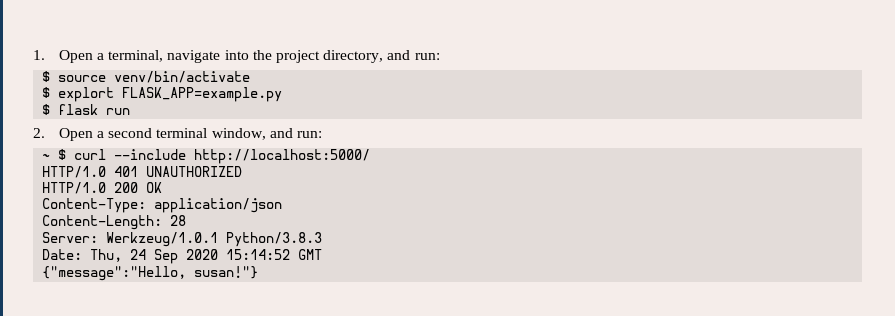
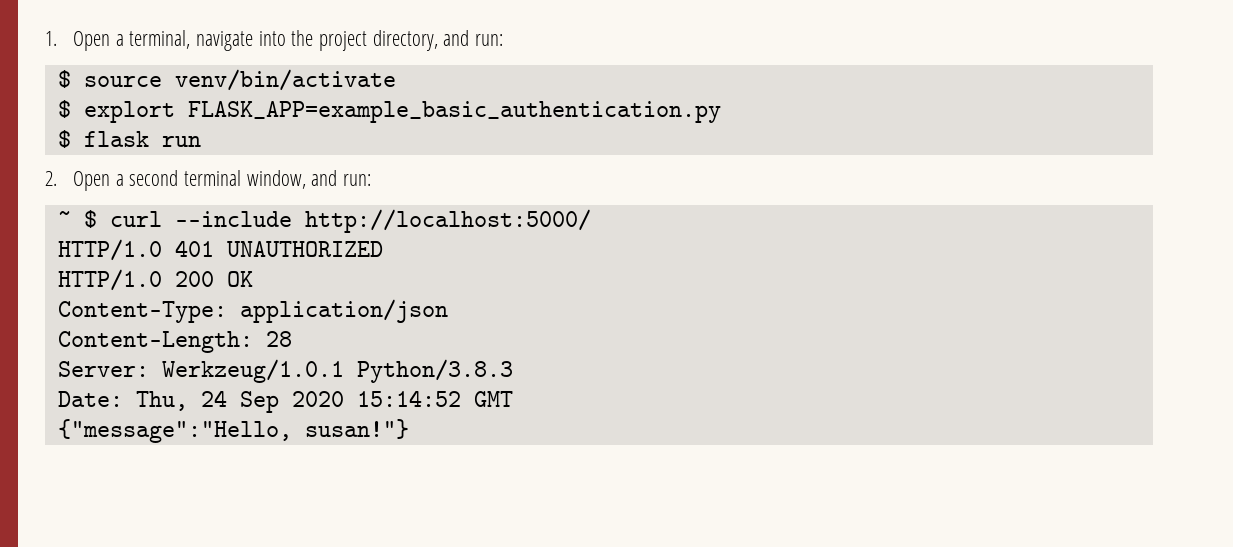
- $ explort FLASK_APP=example.py
+ $ explort FLASK_APP=example_basic_authentication.py

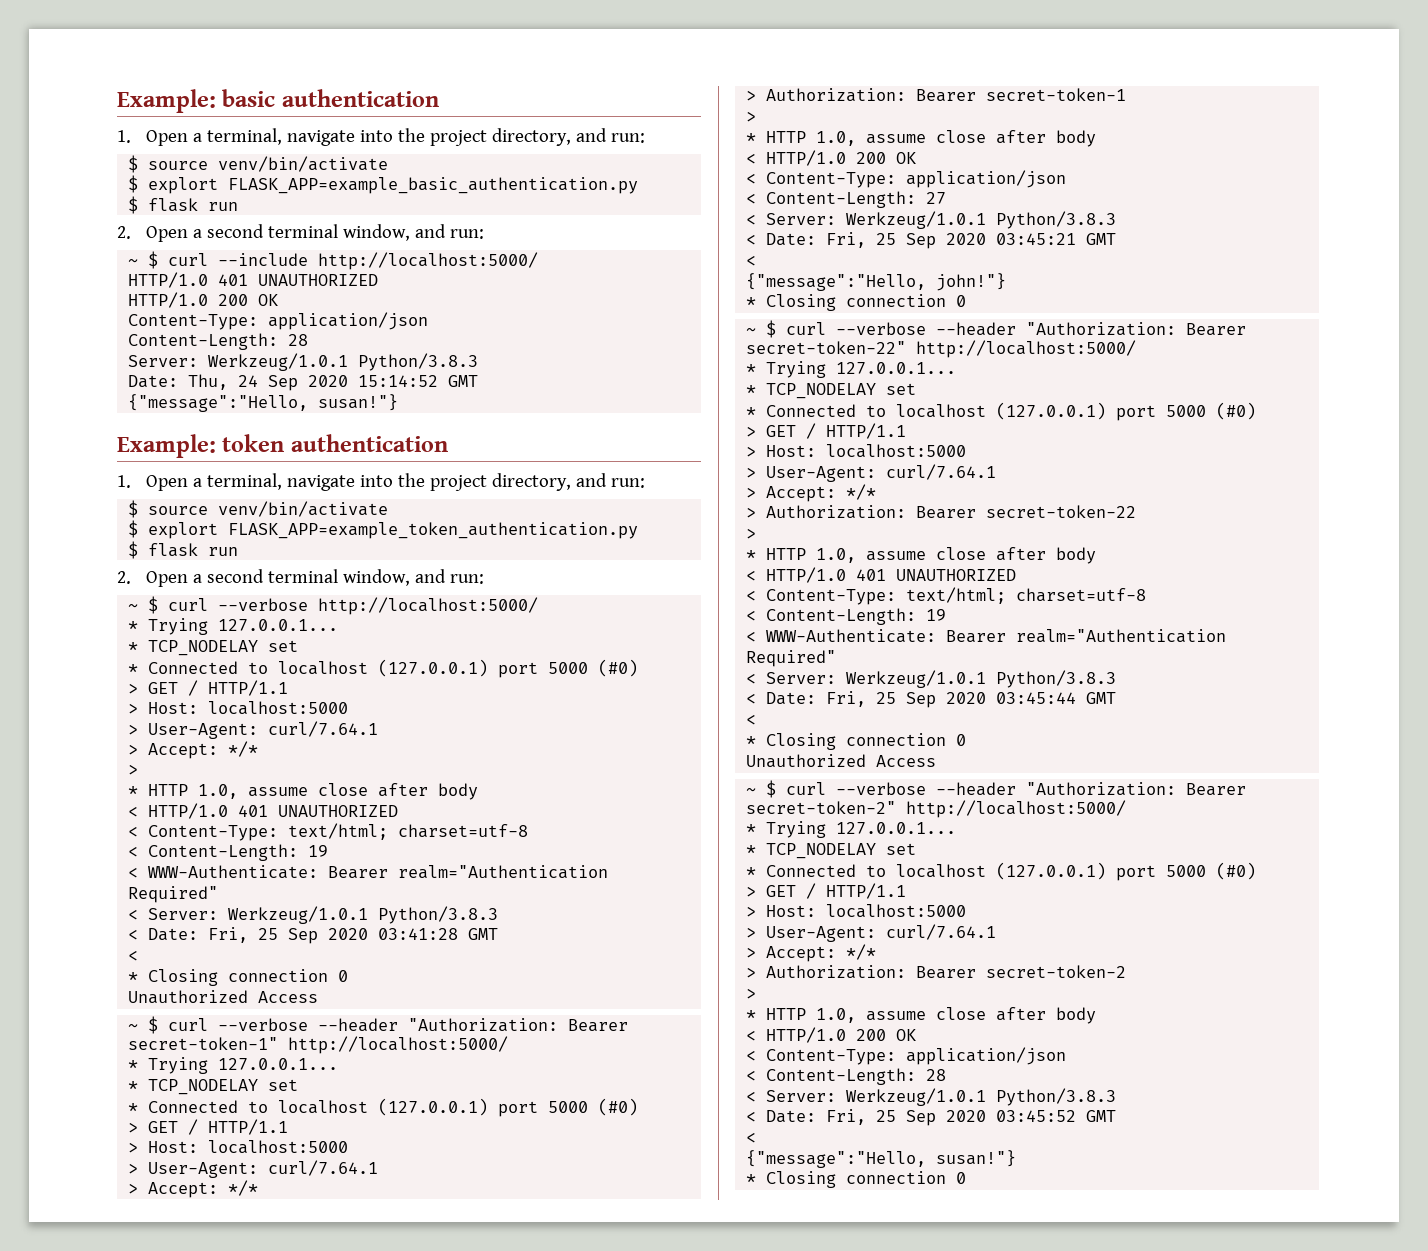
+ Example: basic authentication
+ Example: token authentication
+ 1. Open a terminal, navigate into the project directory, and run:
+ $ source venv/bin/activate
+ $ explort FLASK_APP=example_token_authentication.py
+ $ flask run
+ 2. Open a second terminal window, and run:
+ ~ $ curl --verbose http://localhost:5000/
+ * Trying 127.0.0.1...
+ * TCP_NODELAY set
+ * Connected to localhost (127.0.0.1) port 5000 (#0)
+ > GET / HTTP/1.1
+ > Host: localhost:5000
+ > User-Agent: curl/7.64.1
+ > Accept: */*
+ >
+ * HTTP 1.0, assume close after body
+ < HTTP/1.0 401 UNAUTHORIZED
+ < Content-Type: text/html; charset=utf-8
+ < Content-Length: 19
+ < WWW-Authenticate: Bearer realm="Authentication Required"
+ < Server: Werkzeug/1.0.1 Python/3.8.3
+ < Date: Fri, 25 Sep 2020 03:41:28 GMT
+ <
+ * Closing connection 0
+ Unauthorized Access
+ ~ $ curl --verbose --header "Authorization: Bearer secret-token-1" http://localhost:5000/
+ * Trying 127.0.0.1...
+ * TCP_NODELAY set
+ * Connected to localhost (127.0.0.1) port 5000 (#0)
+ > GET / HTTP/1.1
+ > Host: localhost:5000
+ > User-Agent: curl/7.64.1
+ > Accept: */*
+ > Authorization: Bearer secret-token-1
+ >
+ * HTTP 1.0, assume close after body
+ < HTTP/1.0 200 OK
+ < Content-Type: application/json
+ < Content-Length: 27
+ < Server: Werkzeug/1.0.1 Python/3.8.3
+ < Date: Fri, 25 Sep 2020 03:45:21 GMT
+ <
+ {"message":"Hello, john!"}
+ * Closing connection 0
+ ~ $ curl --verbose --header "Authorization: Bearer secret-token-22" http://localhost:5000/
+ * Trying 127.0.0.1...
+ * TCP_NODELAY set
+ * Connected to localhost (127.0.0.1) port 5000 (#0)
+ > GET / HTTP/1.1
+ > Host: localhost:5000
+ > User-Agent: curl/7.64.1
+ > Accept: */*
+ > Authorization: Bearer secret-token-22
+ >
+ * HTTP 1.0, assume close after body
+ < HTTP/1.0 401 UNAUTHORIZED
+ < Content-Type: text/html; charset=utf-8
+ < Content-Length: 19
+ < WWW-Authenticate: Bearer realm="Authentication Required"
+ < Server: Werkzeug/1.0.1 Python/3.8.3
+ < Date: Fri, 25 Sep 2020 03:45:44 GMT
+ <
+ * Closing connection 0
+ Unauthorized Access
+ ~ $ curl --verbose --header "Authorization: Bearer secret-token-2" http://localhost:5000/
+ * Trying 127.0.0.1...
+ * TCP_NODELAY set
+ * Connected to localhost (127.0.0.1) port 5000 (#0)
+ > GET / HTTP/1.1
+ > Host: localhost:5000
+ > User-Agent: curl/7.64.1
+ > Accept: */*
+ > Authorization: Bearer secret-token-2
+ >
+ * HTTP 1.0, assume close after body
+ < HTTP/1.0 200 OK
+ < Content-Type: application/json
+ < Content-Length: 28
+ < Server: Werkzeug/1.0.1 Python/3.8.3
+ < Date: Fri, 25 Sep 2020 03:45:52 GMT
+ <
+ {"message":"Hello, susan!"}
+ * Closing connection 0

